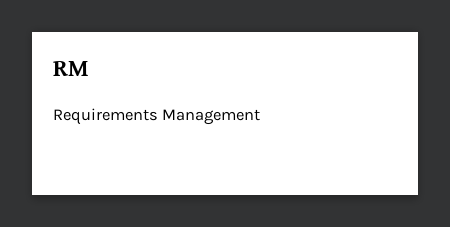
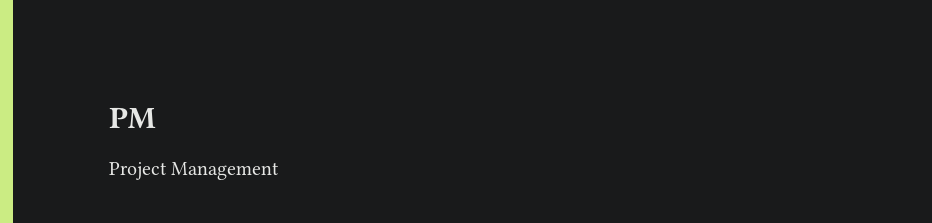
- RM
- Requirements Management
+ PM
+ Project Management

